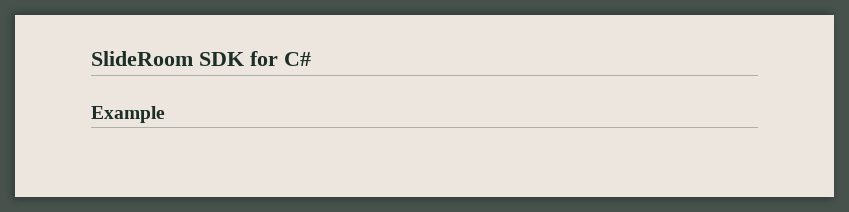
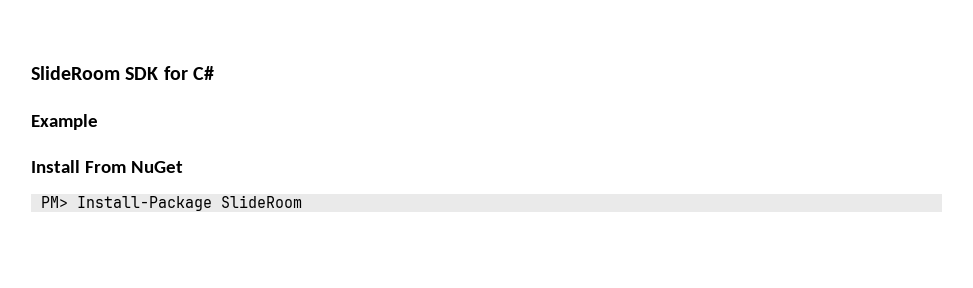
+ Install From NuGet
+ PM> Install-Package SlideRoom

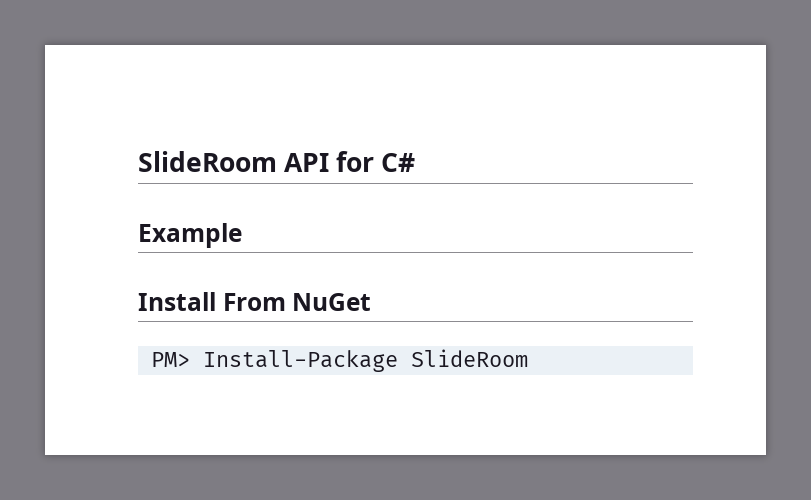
- SlideRoom SDK for C#
+ SlideRoom API for C#

